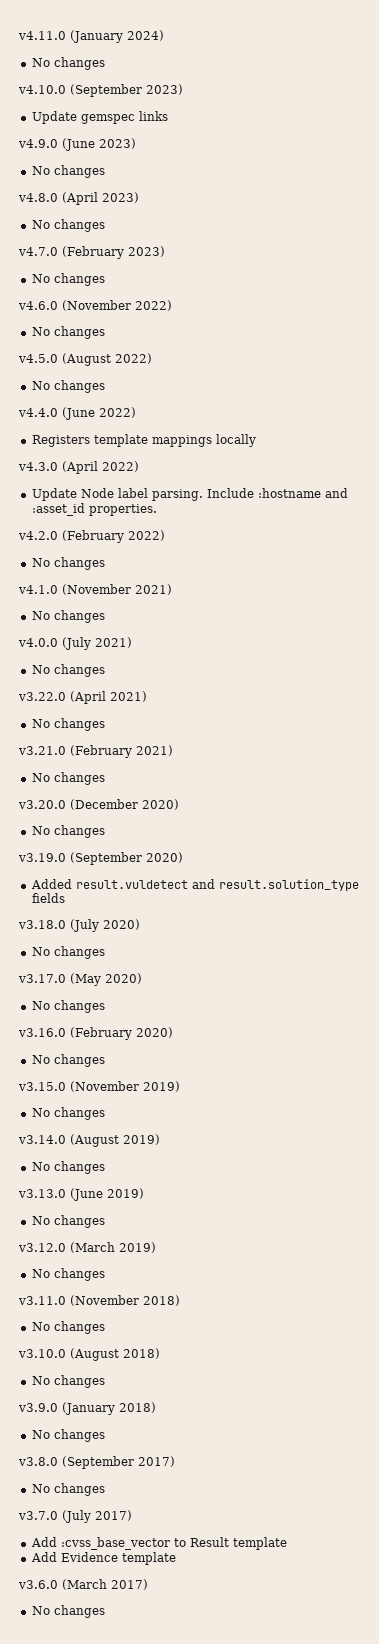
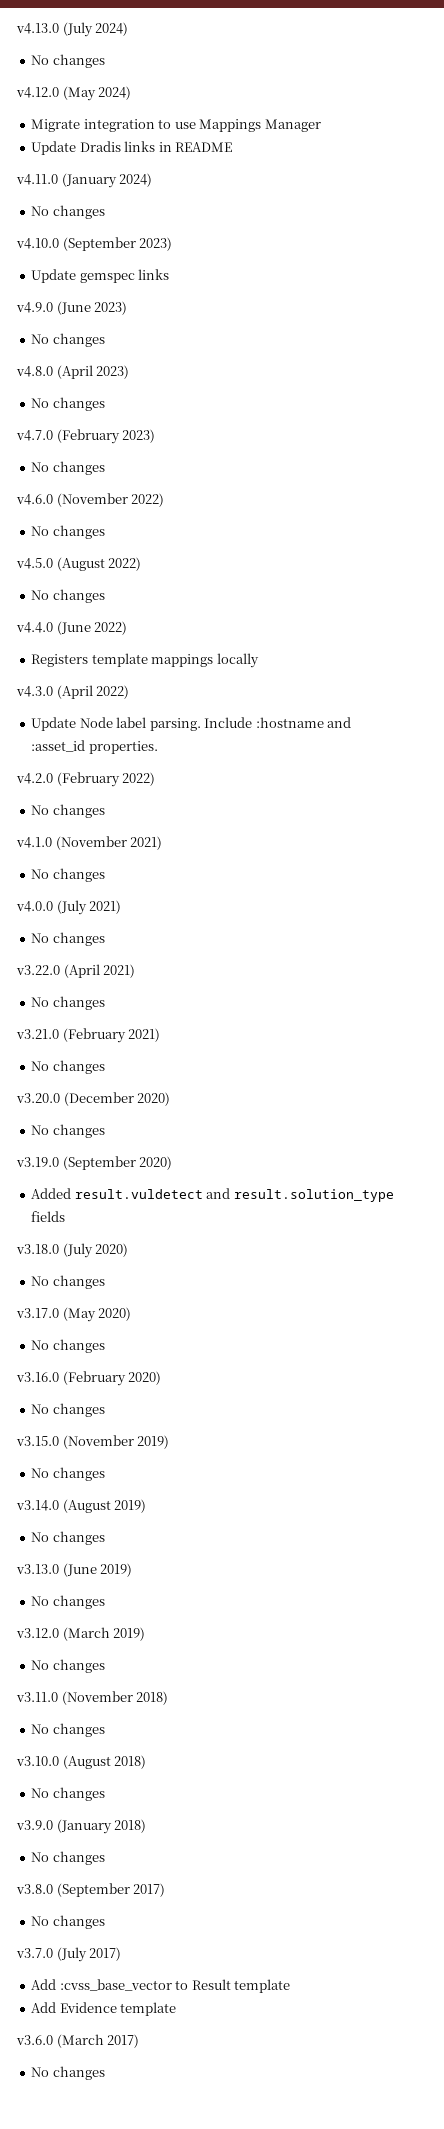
+ v4.13.0 (July 2024)
+ No changes
+ v4.12.0 (May 2024)
+ Migrate integration to use Mappings Manager
+ Update Dradis links in README

